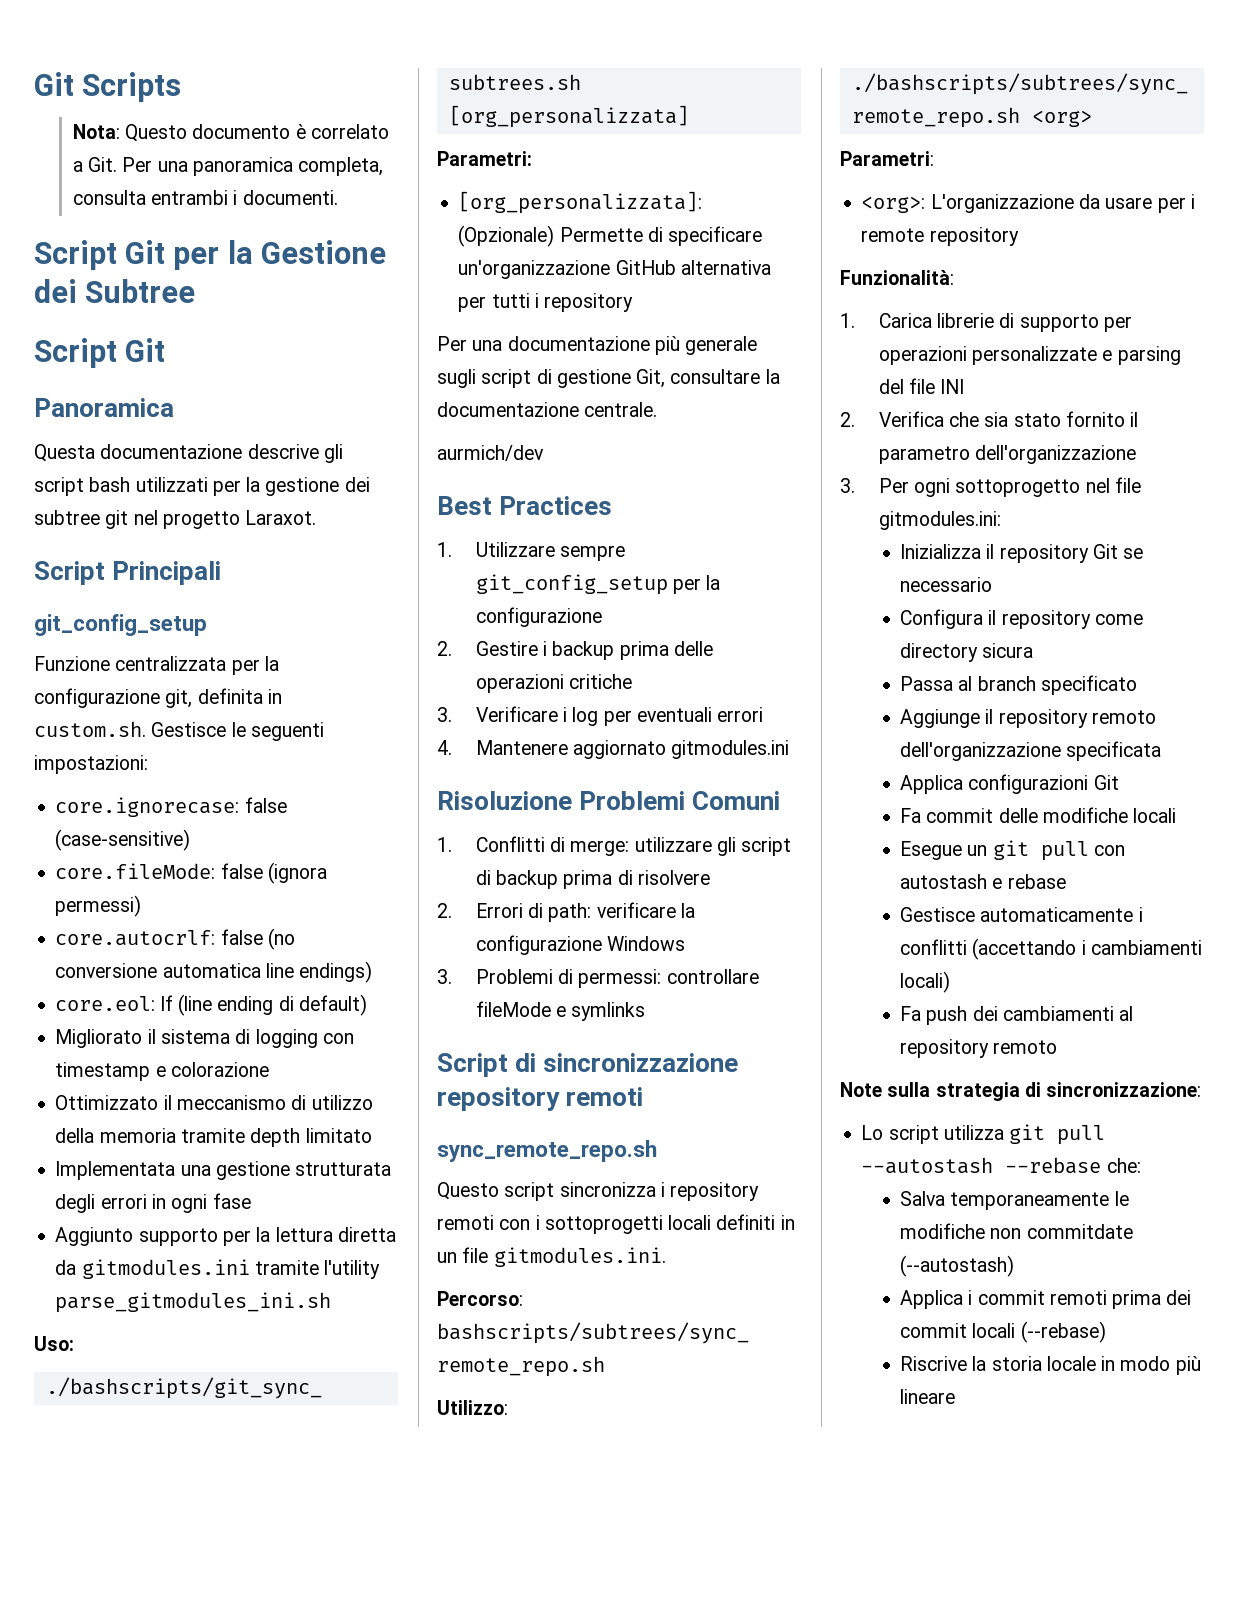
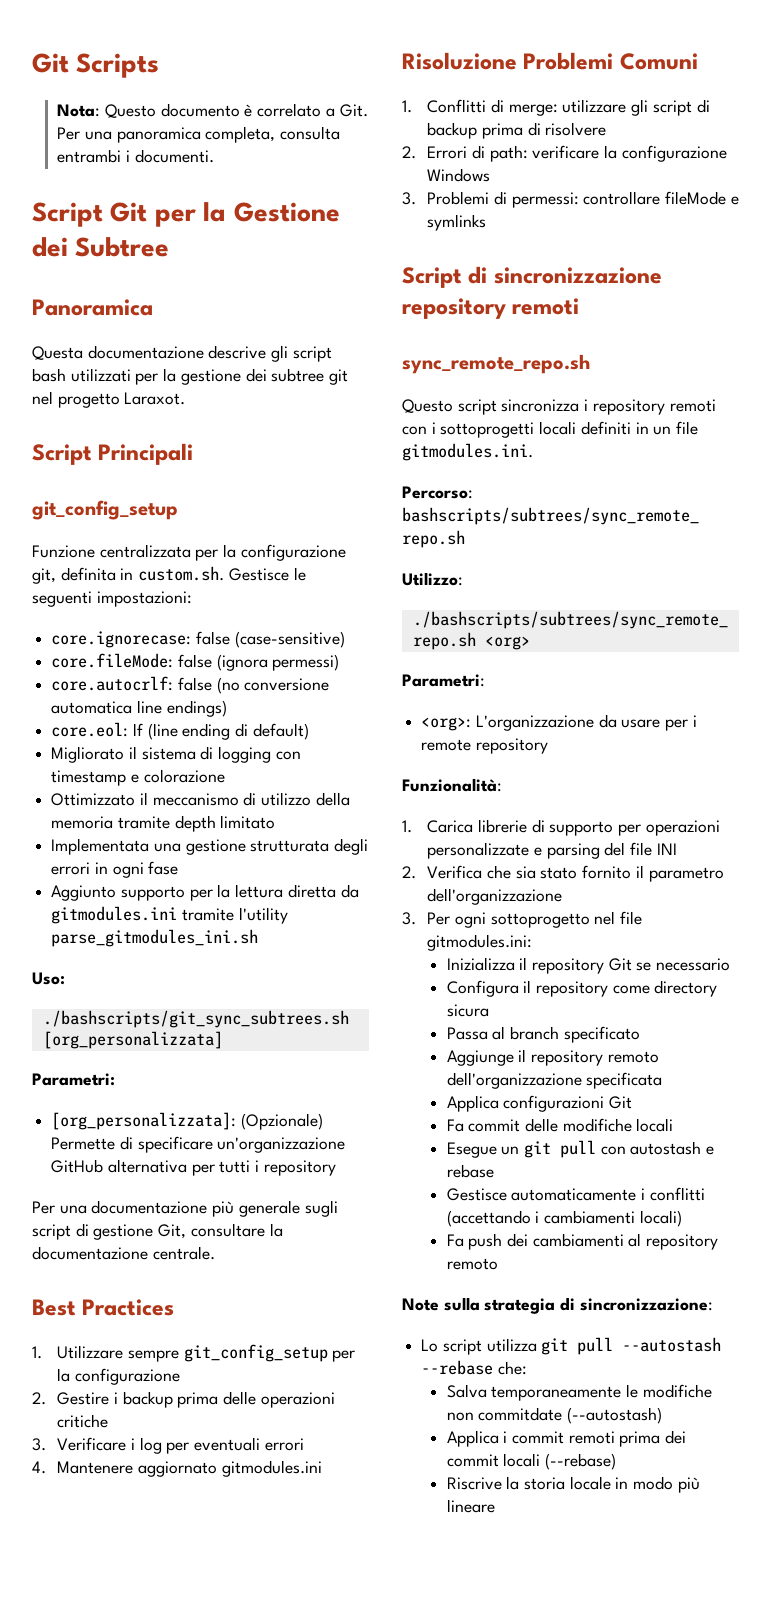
  Script Git per la Gestione dei Subtree
- Script Git
- aurmich/dev

